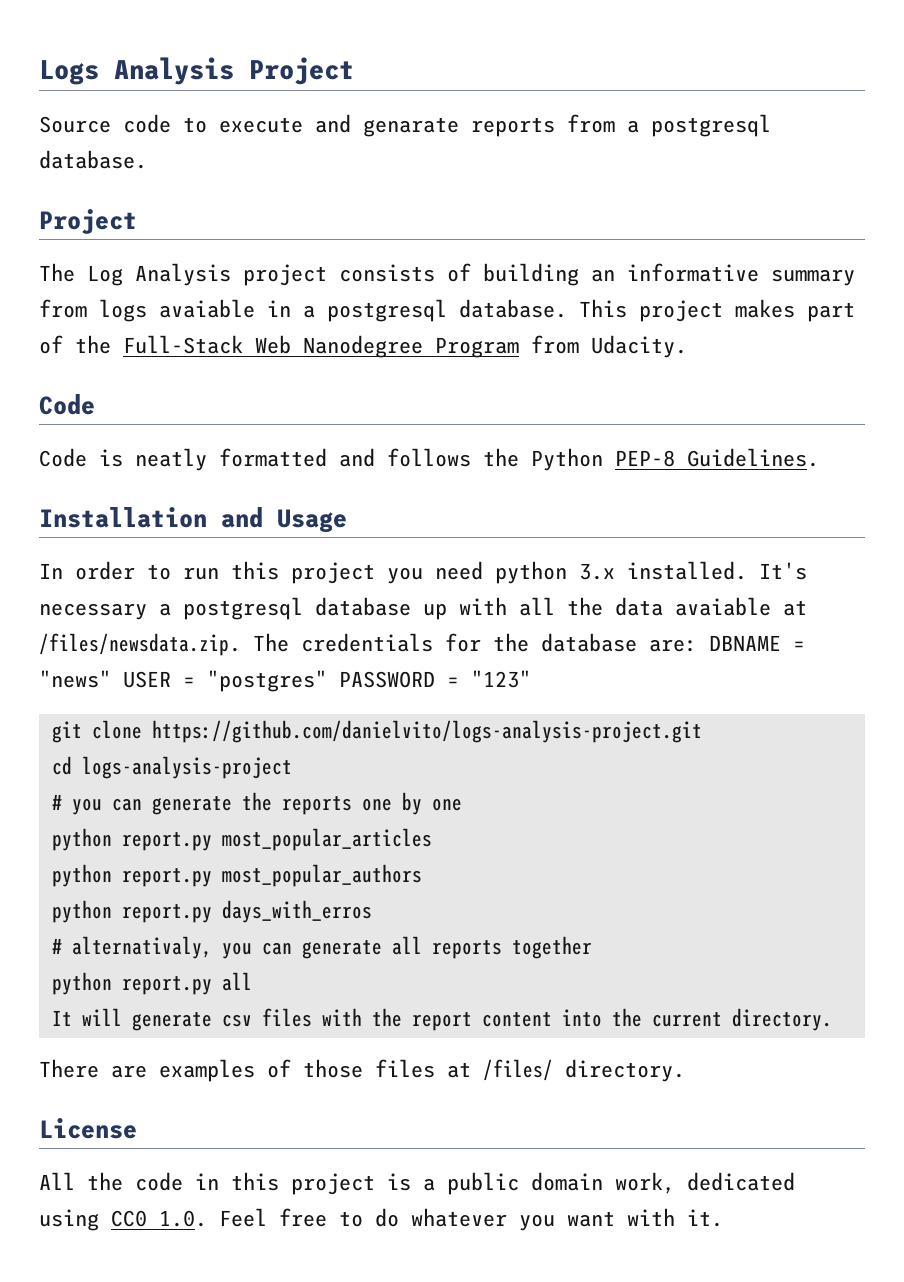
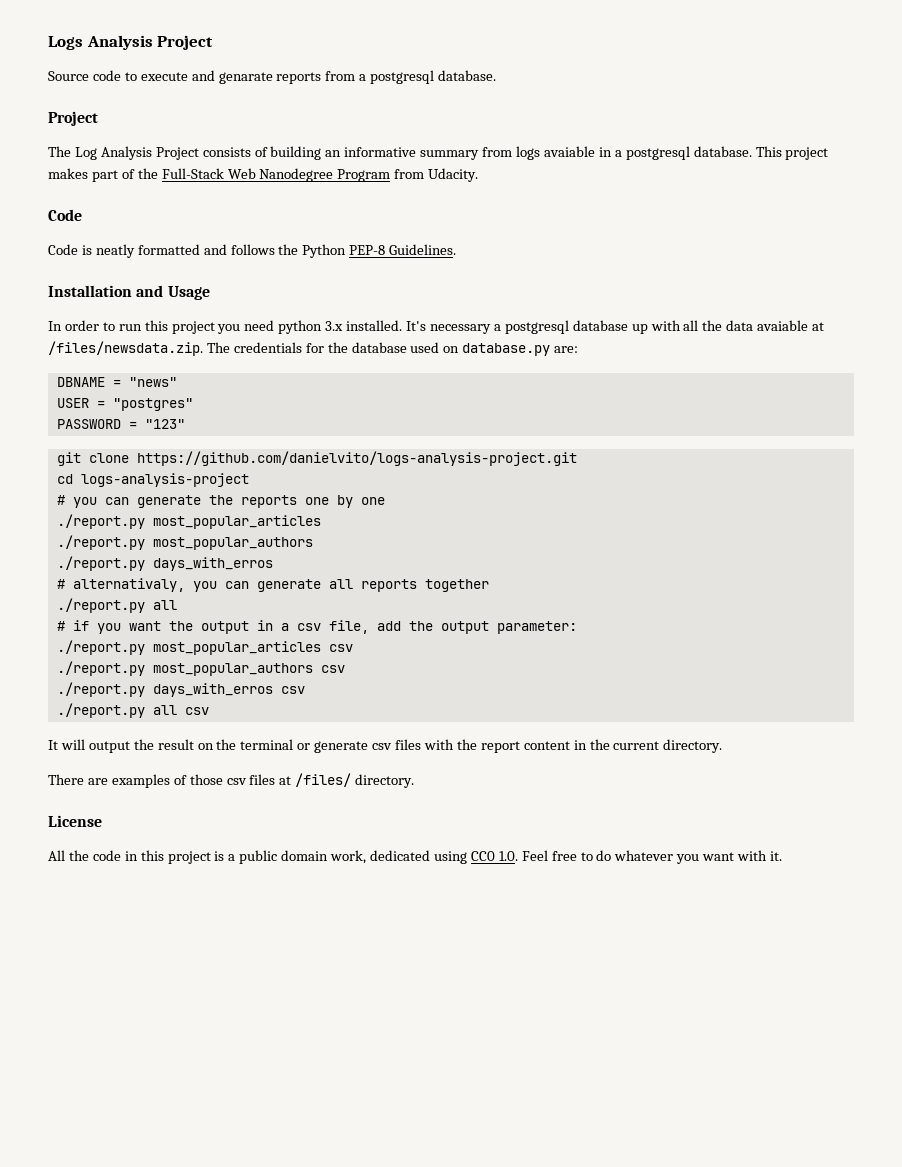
- The Log Analysis project consists of building an informative summary from logs avaiable in a postgresql database.
+ The Log Analysis Project consists of building an informative summary from logs avaiable in a postgresql database.
- It's necessary a postgresql database up with all the data avaiable at /files/newsdata.zip. The credentials for the database are: DBNAME = "news" USER = "postgres" PASSWORD = "123"
+ It's necessary a postgresql database up with all the data avaiable at /files/newsdata.zip. The credentials for the database used on database.py are:
+ DBNAME = "news"
+ USER = "postgres"
+ PASSWORD = "123"
  # you can generate the reports one by one
- python report.py most_popular_articles
- python report.py most_popular_authors
- python report.py days_with_erros
+ ./report.py most_popular_articles
+ ./report.py most_popular_authors
+ ./report.py days_with_erros
  # alternativaly, you can generate all reports together
- python report.py all
+ ./report.py all
- It will generate csv files with the report content into the current directory.
+ # if you want the output in a csv file, add the output parameter:
+ ./report.py most_popular_articles csv
+ ./report.py most_popular_authors csv
+ ./report.py days_with_erros csv
+ ./report.py all csv
+ It will output the result on the terminal or generate csv files with the report content in the current directory.
- There are examples of those files at /files/ directory.
+ There are examples of those csv files at /files/ directory.

